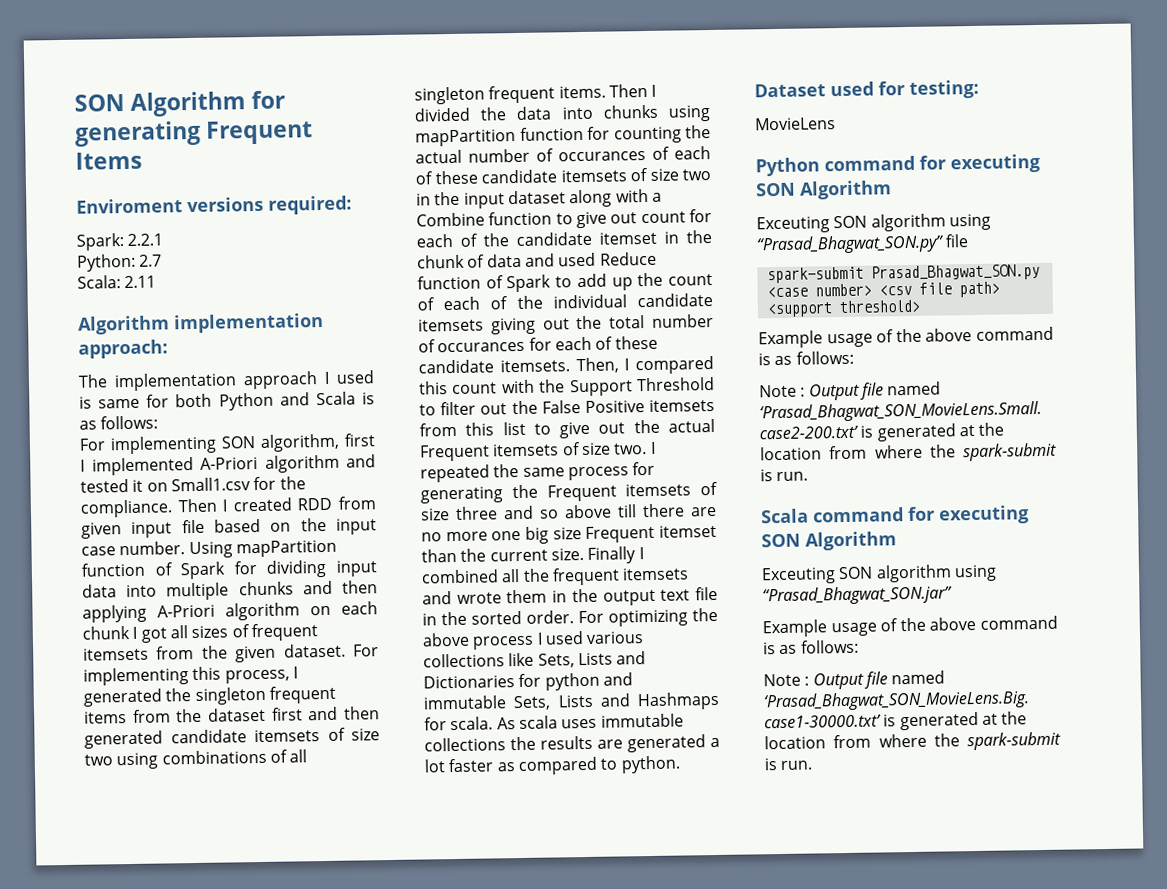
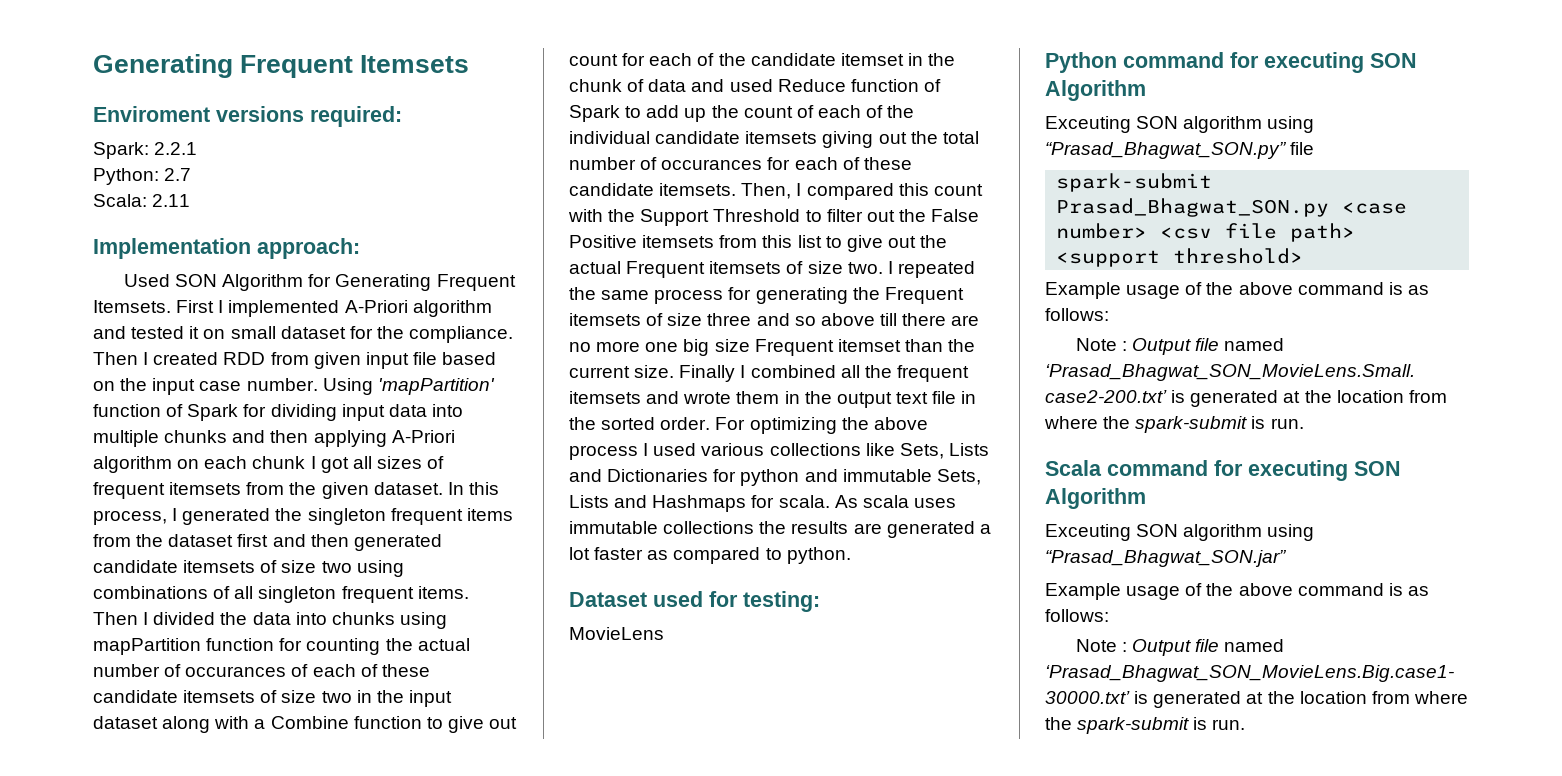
- SON Algorithm for generating Frequent Items
+ Generating Frequent Itemsets
- Algorithm implementation approach:
+ Implementation approach:
- The implementation approach I used is same for both Python and Scala is as follows:
- For implementing SON algorithm, first I implemented A-Priori algorithm and tested it on Small1.csv for the compliance.
+ Used SON Algorithm for Generating Frequent Itemsets. First I implemented A-Priori algorithm and tested it on small dataset for the compliance.
- Using mapPartition function of Spark for dividing input data into multiple chunks and then applying A-Priori algorithm on each chunk I got all sizes of frequent itemsets from the given dataset.
+ Using 'mapPartition' function of Spark for dividing input data into multiple chunks and then applying A-Priori algorithm on each chunk I got all sizes of frequent itemsets from the given dataset.
- For implementing this process, I generated the singleton frequent items from the dataset first and then generated candidate itemsets of size two using combinations of all singleton frequent items.
+ In this process, I generated the singleton frequent items from the dataset first and then generated candidate itemsets of size two using combinations of all singleton frequent items.

